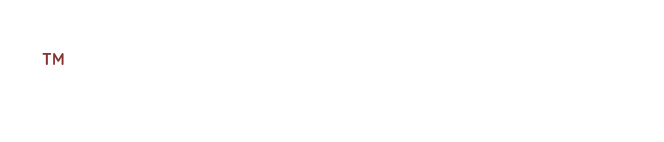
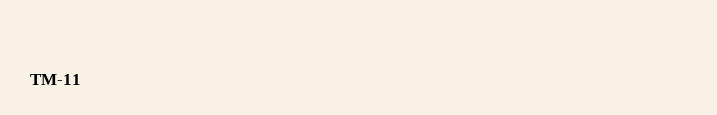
- TM
+ TM-11

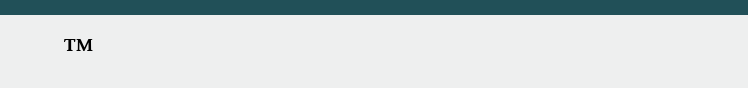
- TM-11
+ TM

